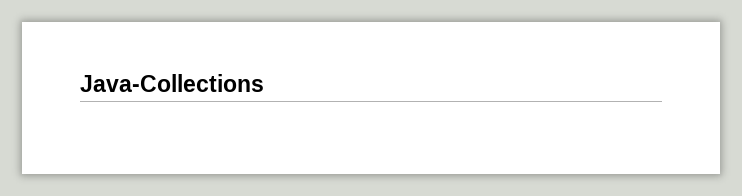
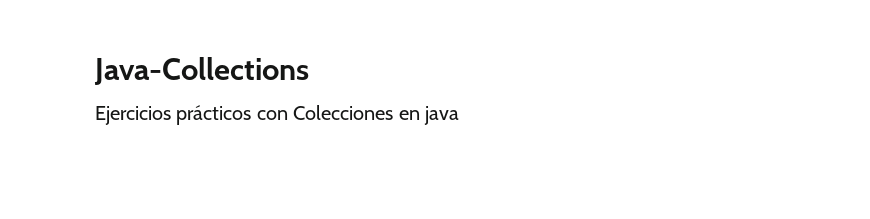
+ Ejercicios prácticos con Colecciones en java

